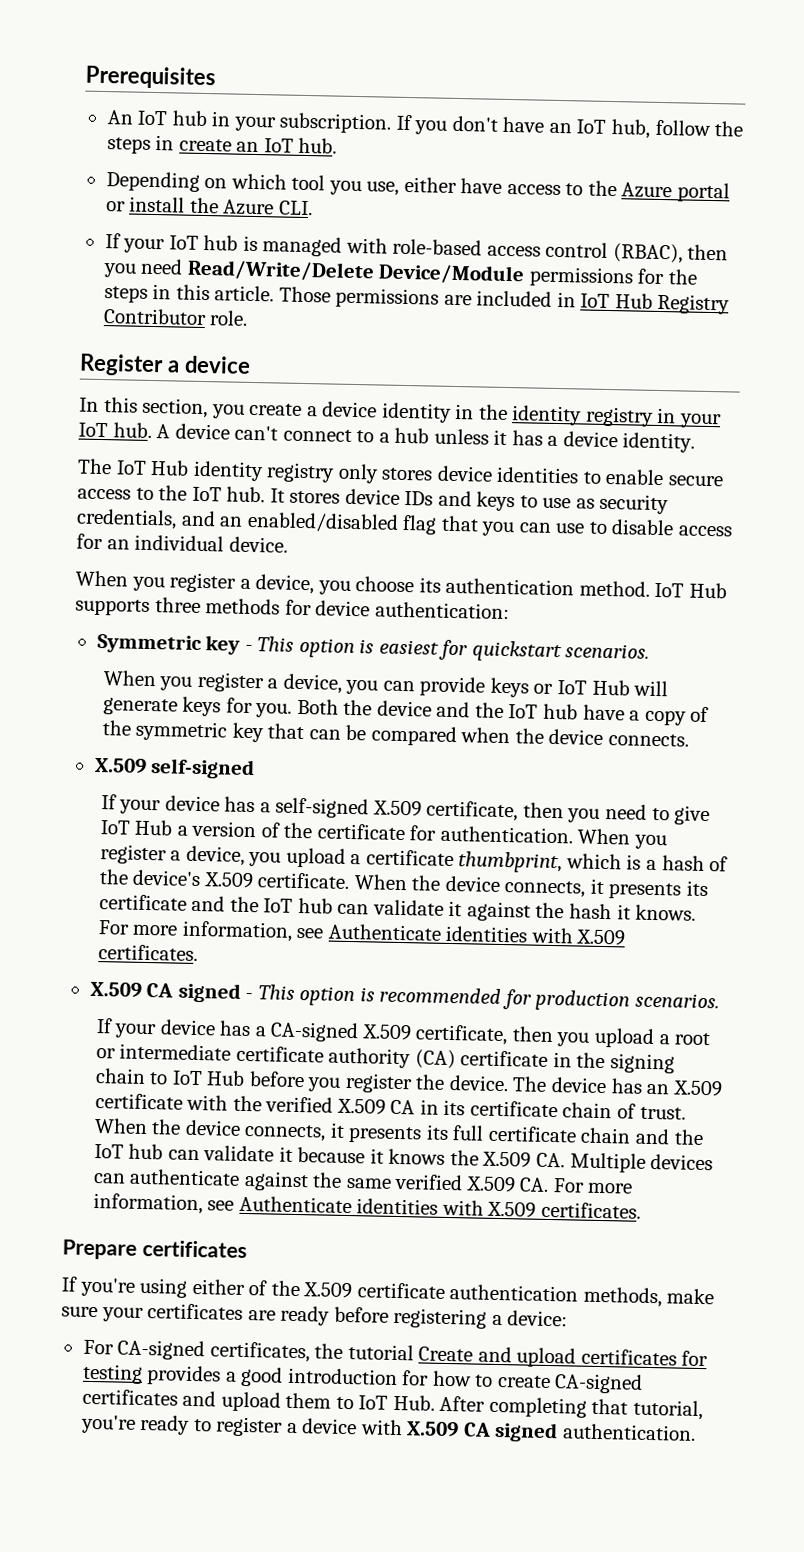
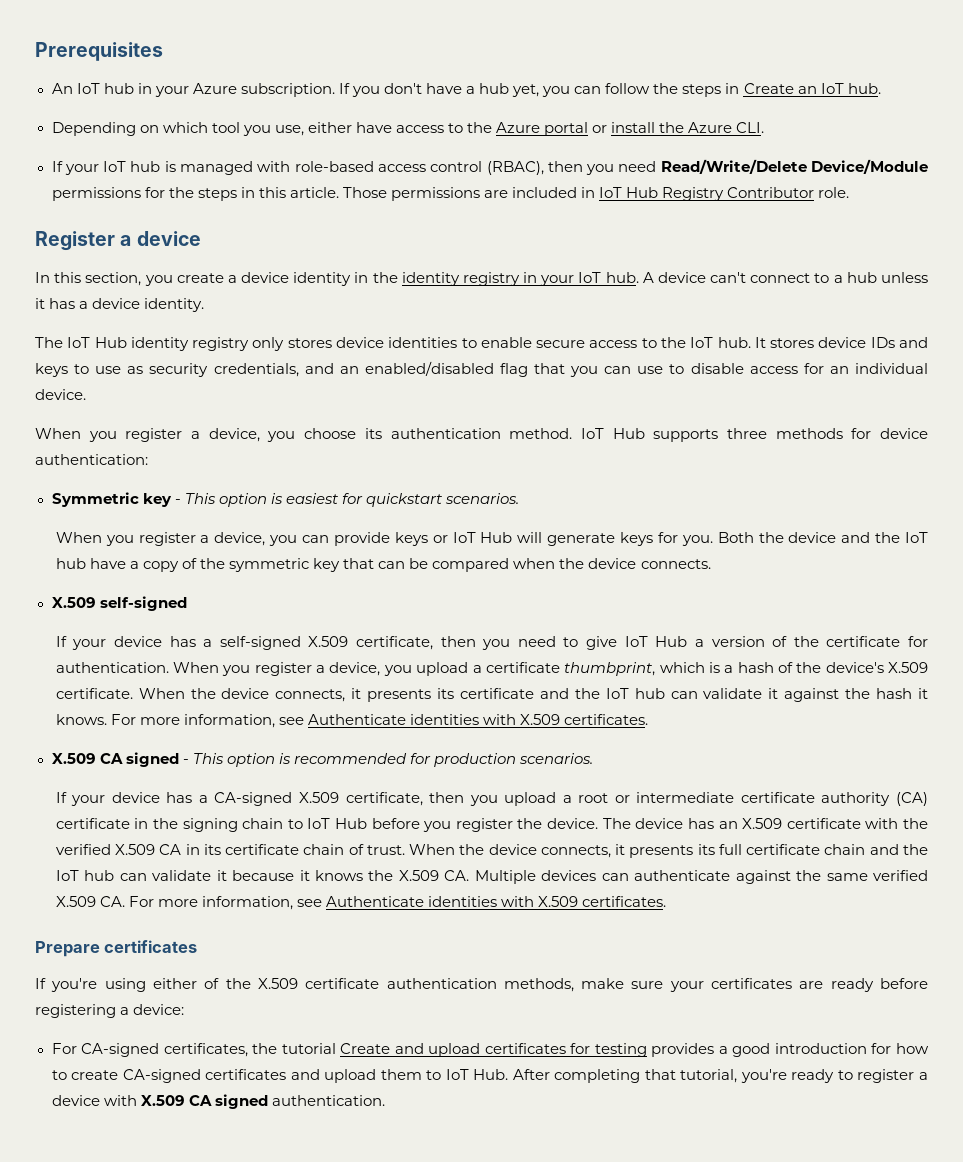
- An IoT hub in your subscription.
+ An IoT hub in your Azure subscription.
- If you don't have an IoT hub, follow the steps in create an IoT hub.
+ If you don't have a hub yet, you can follow the steps in Create an IoT hub.

